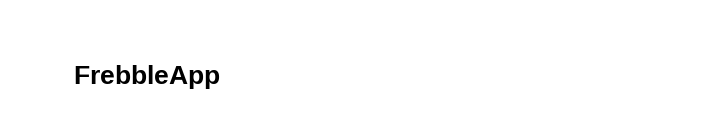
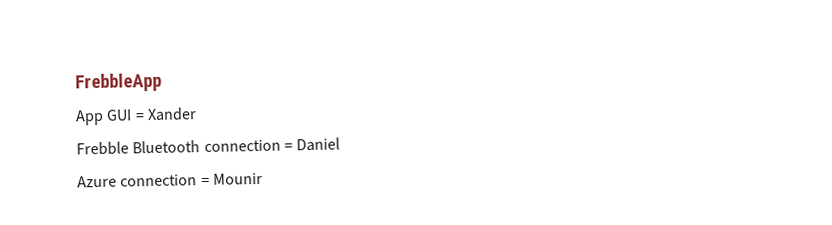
+ App GUI = Xander
+ Frebble Bluetooth connection = Daniel
+ Azure connection = Mounir

